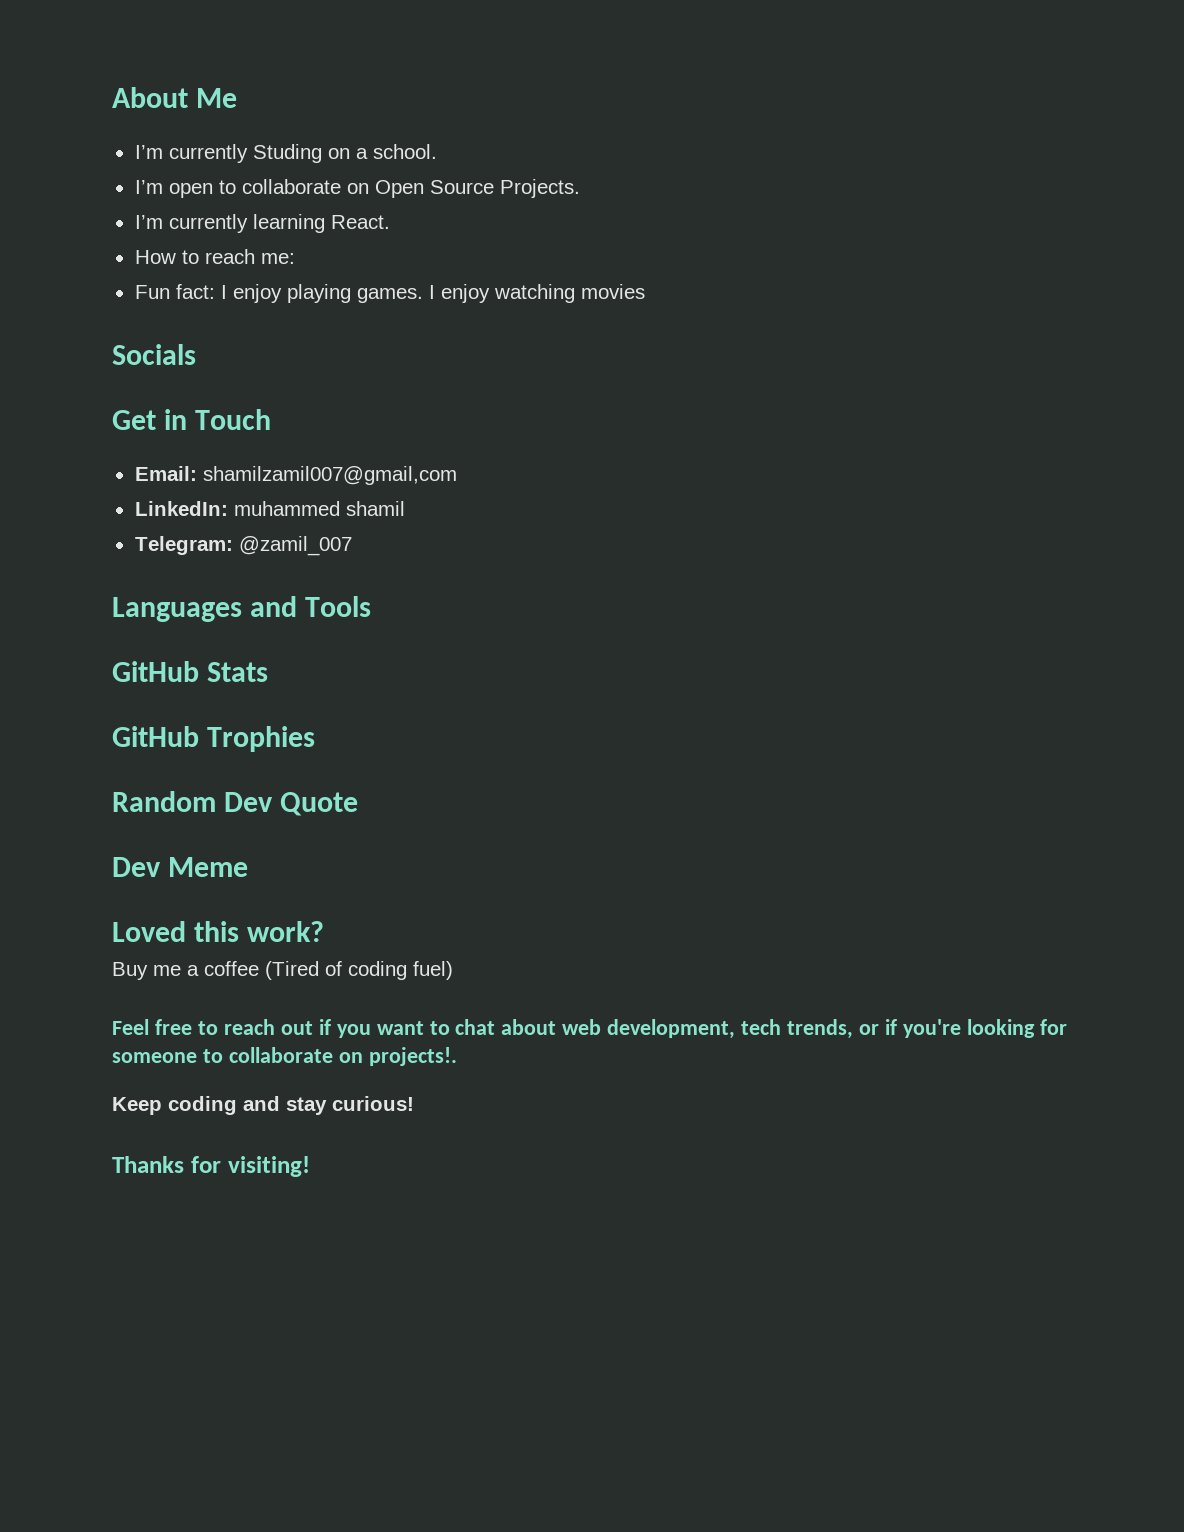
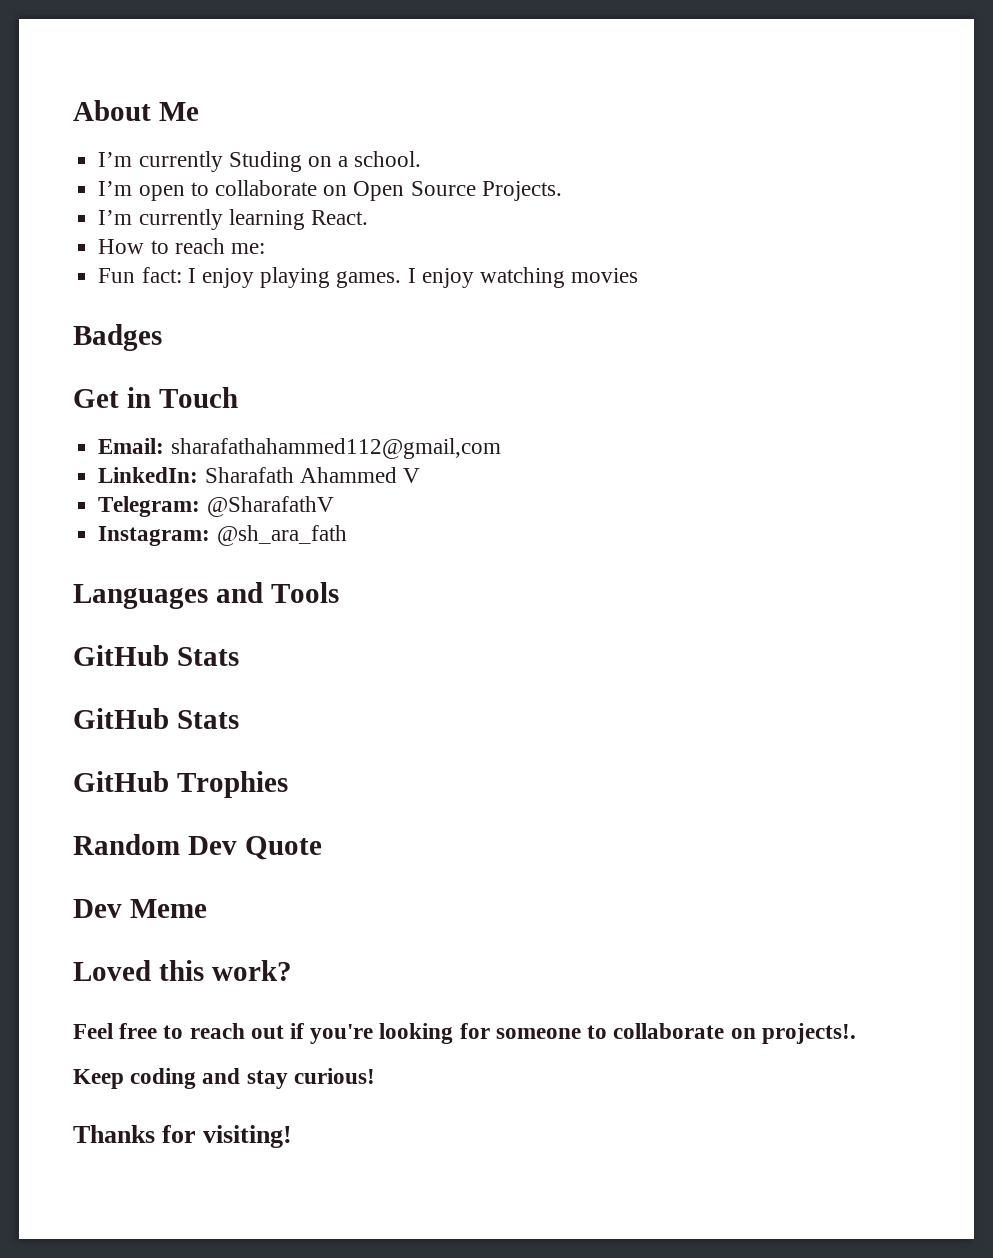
- Socials
+ Badges
- Email: shamilzamil007@gmail,com
+ Email: sharafathahammed112@gmail,com
- LinkedIn: muhammed shamil
- Telegram: @zamil_007
+ LinkedIn: Sharafath Ahammed V
+ Telegram: @SharafathV
+ Instagram: @sh_ara_fath
  Languages and Tools
+ GitHub Stats
- Buy me a coffee (Tired of coding fuel)
- Feel free to reach out if you want to chat about web development, tech trends, or if you're looking for someone to collaborate on projects!.
+ Feel free to reach out if you're looking for someone to collaborate on projects!.

